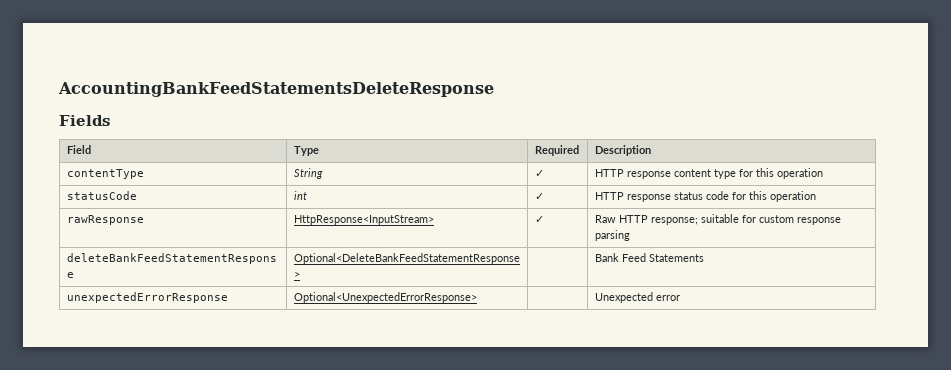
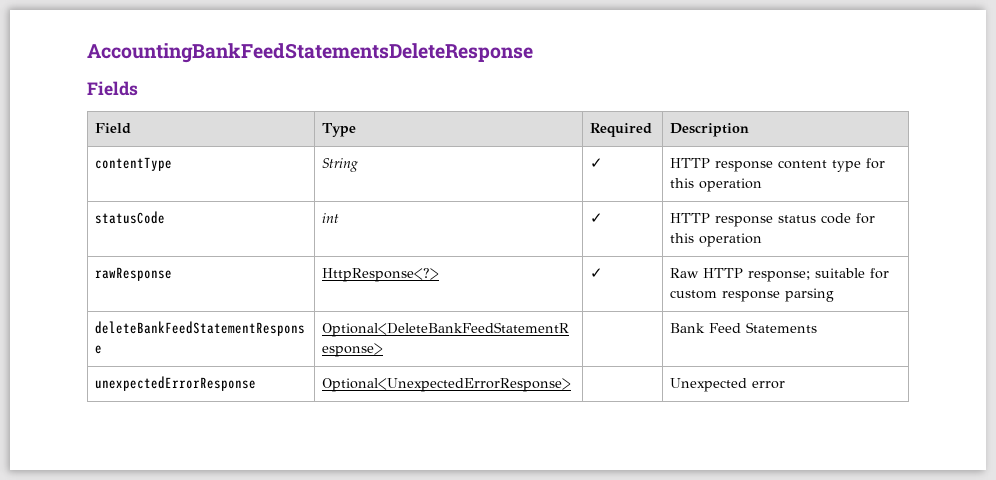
- rawResponse | HttpResponse<InputStream> | ✓ | Raw HTTP response; suitable for custom response parsing
+ rawResponse | HttpResponse<?> | ✓ | Raw HTTP response; suitable for custom response parsing

